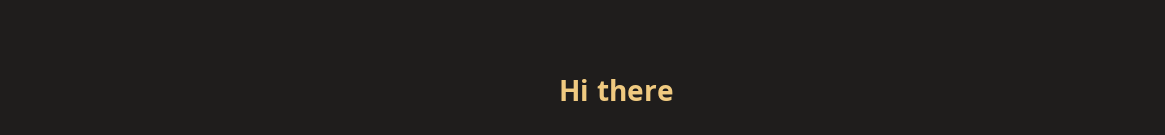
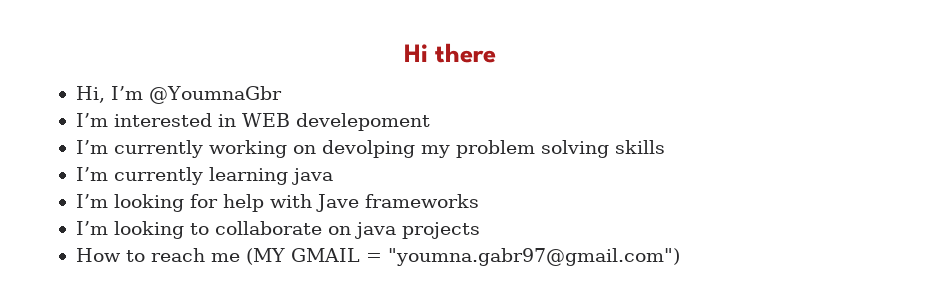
+ Hi, I’m @YoumnaGbr
+ I’m interested in WEB develepoment
+ I’m currently working on devolping my problem solving skills
+ I’m currently learning java
+ I’m looking for help with Jave frameworks
+ I’m looking to collaborate on java projects
+ How to reach me (MY GMAIL = "youmna.gabr97@gmail.com")

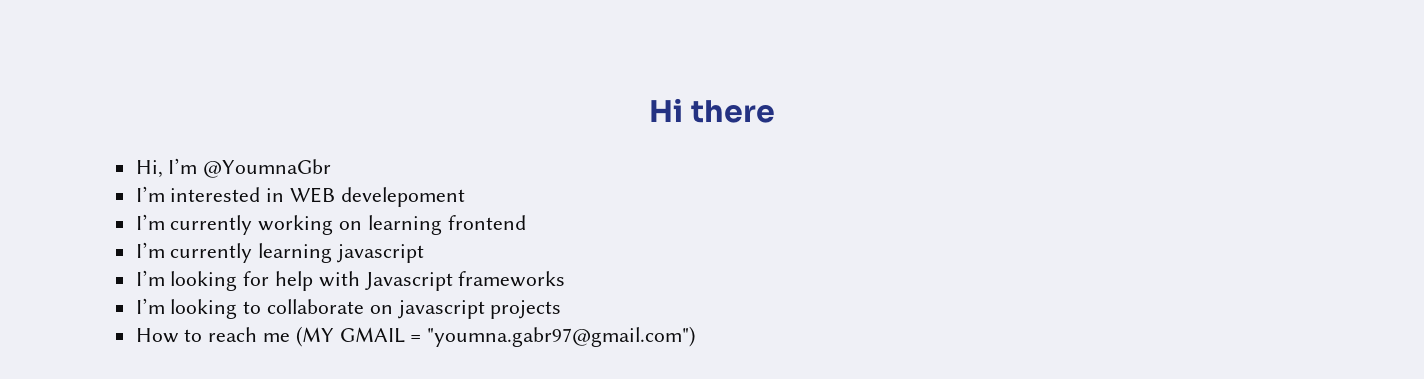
- I’m currently working on devolping my problem solving skills
+ I’m currently working on learning frontend
- I’m currently learning java
+ I’m currently learning javascript
- I’m looking for help with Jave frameworks
+ I’m looking for help with Javascript frameworks
- I’m looking to collaborate on java projects
+ I’m looking to collaborate on javascript projects

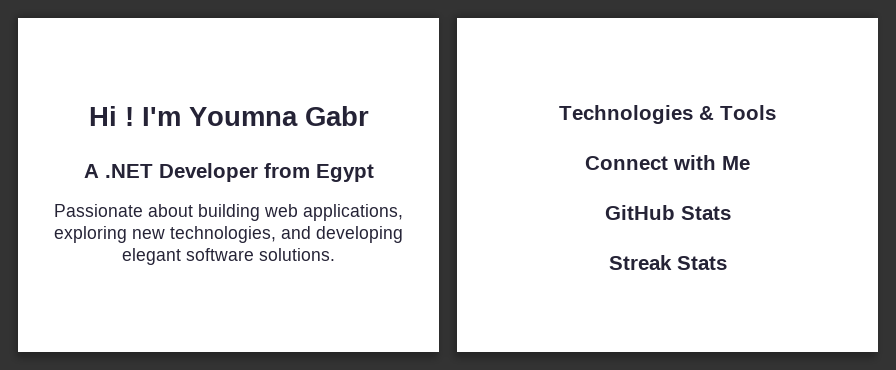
- Hi there
- Hi, I’m @YoumnaGbr
- I’m interested in WEB develepoment
- I’m currently working on learning frontend
- I’m currently learning javascript
- I’m looking for help with Javascript frameworks
- I’m looking to collaborate on javascript projects
- How to reach me (MY GMAIL = "youmna.gabr97@gmail.com")
+ Hi ! I'm Youmna Gabr
+ A .NET Developer from Egypt
+ Passionate about building web applications, exploring new technologies, and developing elegant software solutions.
+ Technologies & Tools
+ Connect with Me
+ GitHub Stats
+ Streak Stats

